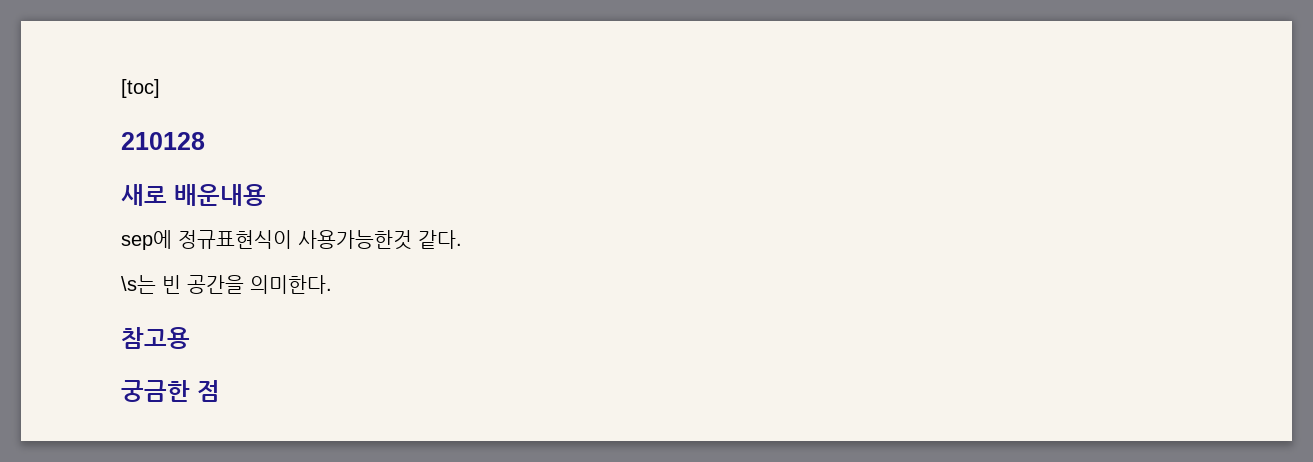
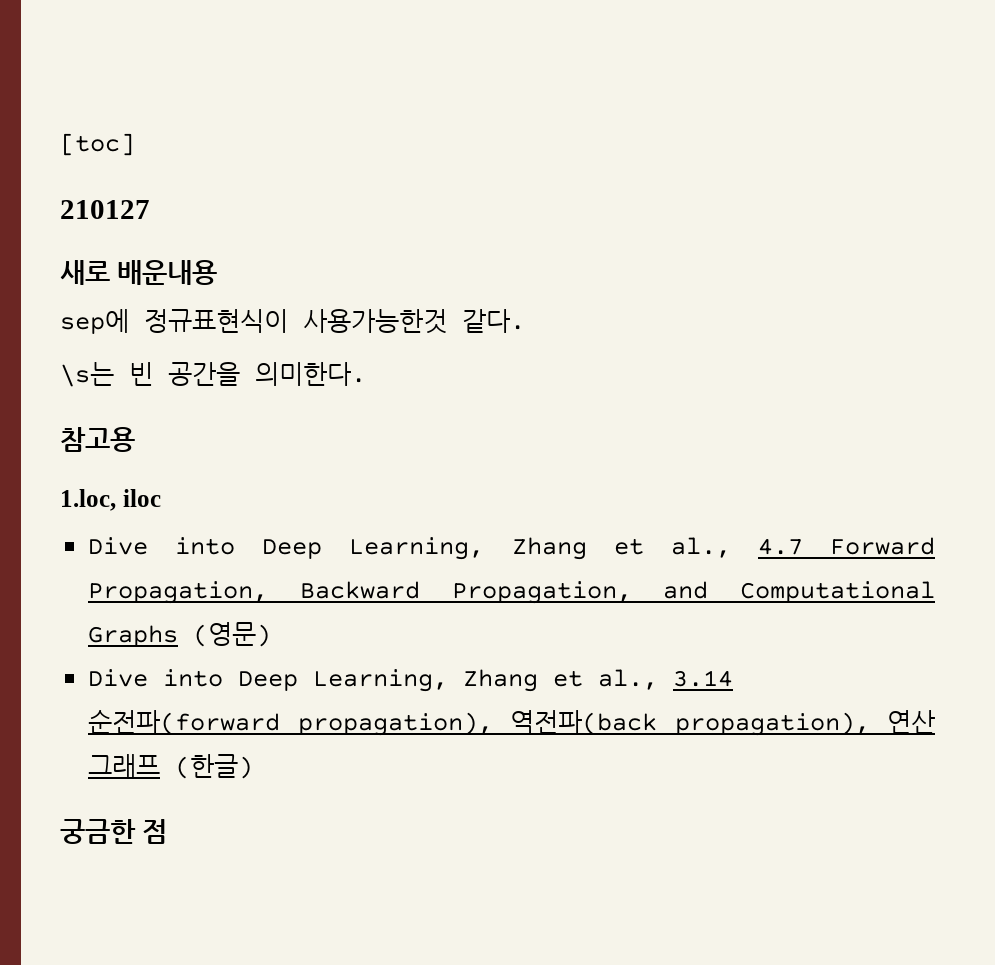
- 210128
+ 210127
+ 1.loc, iloc
+ Dive into Deep Learning, Zhang et al., 4.7 Forward Propagation, Backward Propagation, and Computational Graphs (영문)
+ Dive into Deep Learning, Zhang et al., 3.14 순전파(forward propagation), 역전파(back propagation), 연산 그래프 (한글)

